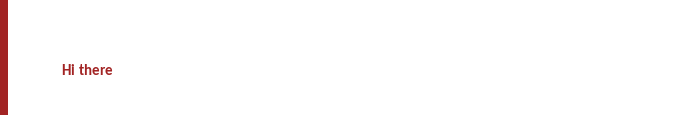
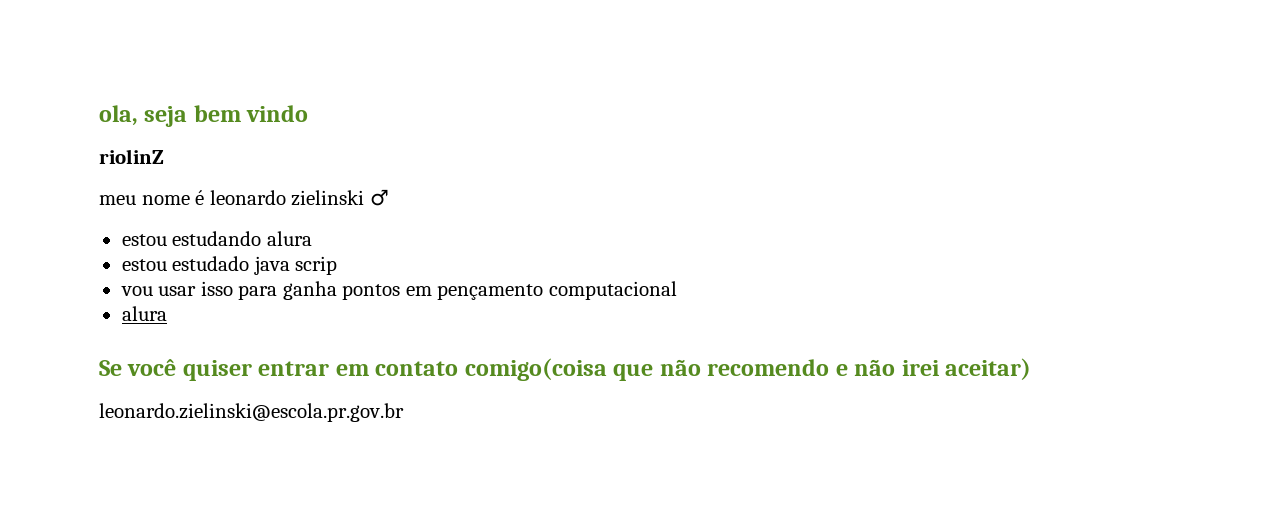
- Hi there
+ ola, seja bem vindo
+ riolinZ
+ meu nome é leonardo zielinski ♂
+ estou estudando alura
+ estou estudado java scrip
+ vou usar isso para ganha pontos em pençamento computacional
+ alura
+ Se você quiser entrar em contato comigo(coisa que não recomendo e não irei aceitar)
+ leonardo.zielinski@escola.pr.gov.br

